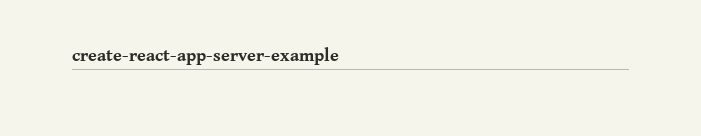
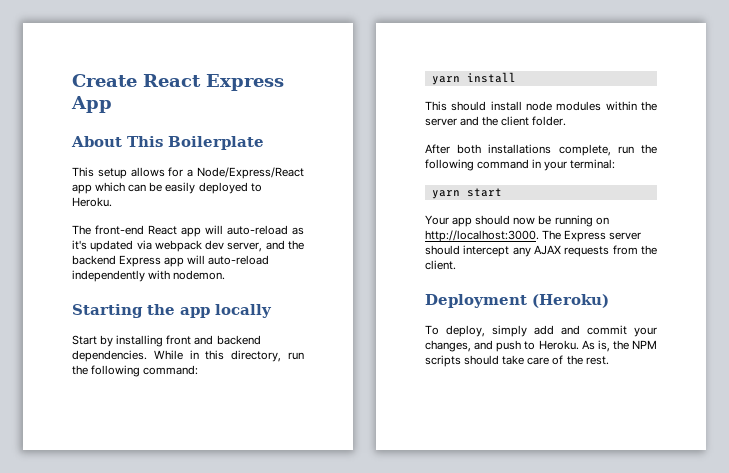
- create-react-app-server-example
+ Create React Express App
+ About This Boilerplate
+ This setup allows for a Node/Express/React app which can be easily deployed to Heroku.
+ The front-end React app will auto-reload as it's updated via webpack dev server, and the backend Express app will auto-reload independently with nodemon.
+ Starting the app locally
+ Start by installing front and backend dependencies. While in this directory, run the following command:
+ yarn install
+ This should install node modules within the server and the client folder.
+ After both installations complete, run the following command in your terminal:
+ yarn start
+ Your app should now be running on http://localhost:3000. The Express server should intercept any AJAX requests from the client.
+ Deployment (Heroku)
+ To deploy, simply add and commit your changes, and push to Heroku. As is, the NPM scripts should take care of the rest.

